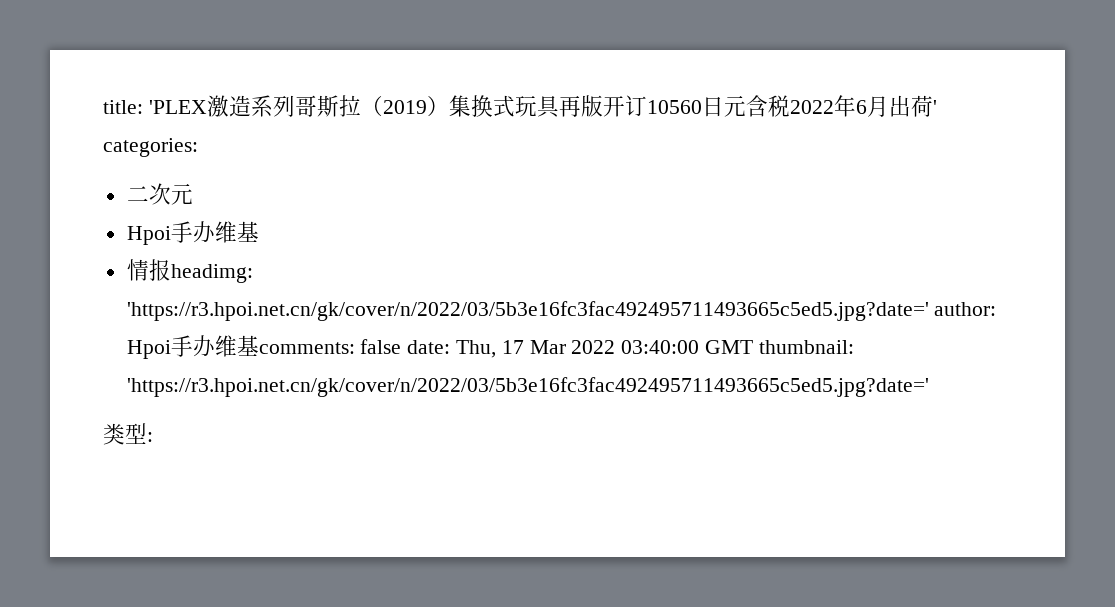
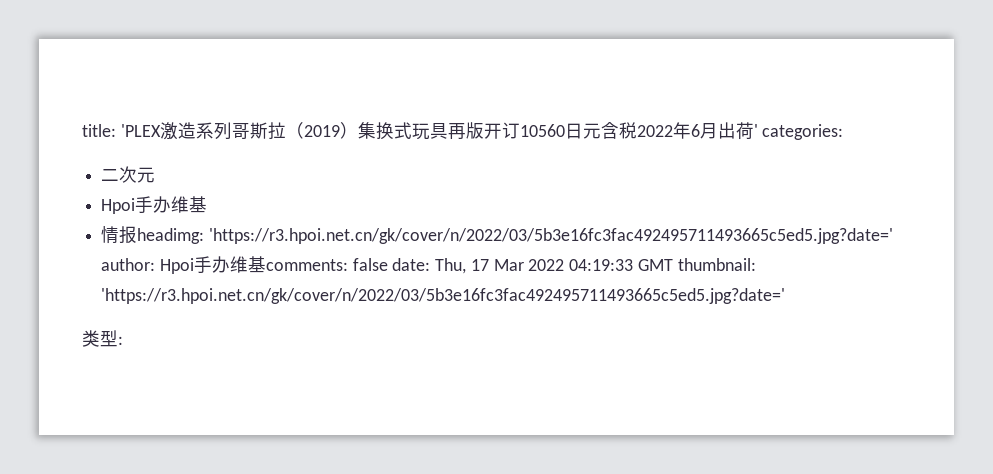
- 情报headimg: 'https://r3.hpoi.net.cn/gk/cover/n/2022/03/5b3e16fc3fac492495711493665c5ed5.jpg?date=' author: Hpoi手办维基comments: false date: Thu, 17 Mar 2022 03:40:00 GMT thumbnail: 'https://r3.hpoi.net.cn/gk/cover/n/2022/03/5b3e16fc3fac492495711493665c5ed5.jpg?date='
+ 情报headimg: 'https://r3.hpoi.net.cn/gk/cover/n/2022/03/5b3e16fc3fac492495711493665c5ed5.jpg?date=' author: Hpoi手办维基comments: false date: Thu, 17 Mar 2022 04:19:33 GMT thumbnail: 'https://r3.hpoi.net.cn/gk/cover/n/2022/03/5b3e16fc3fac492495711493665c5ed5.jpg?date='

